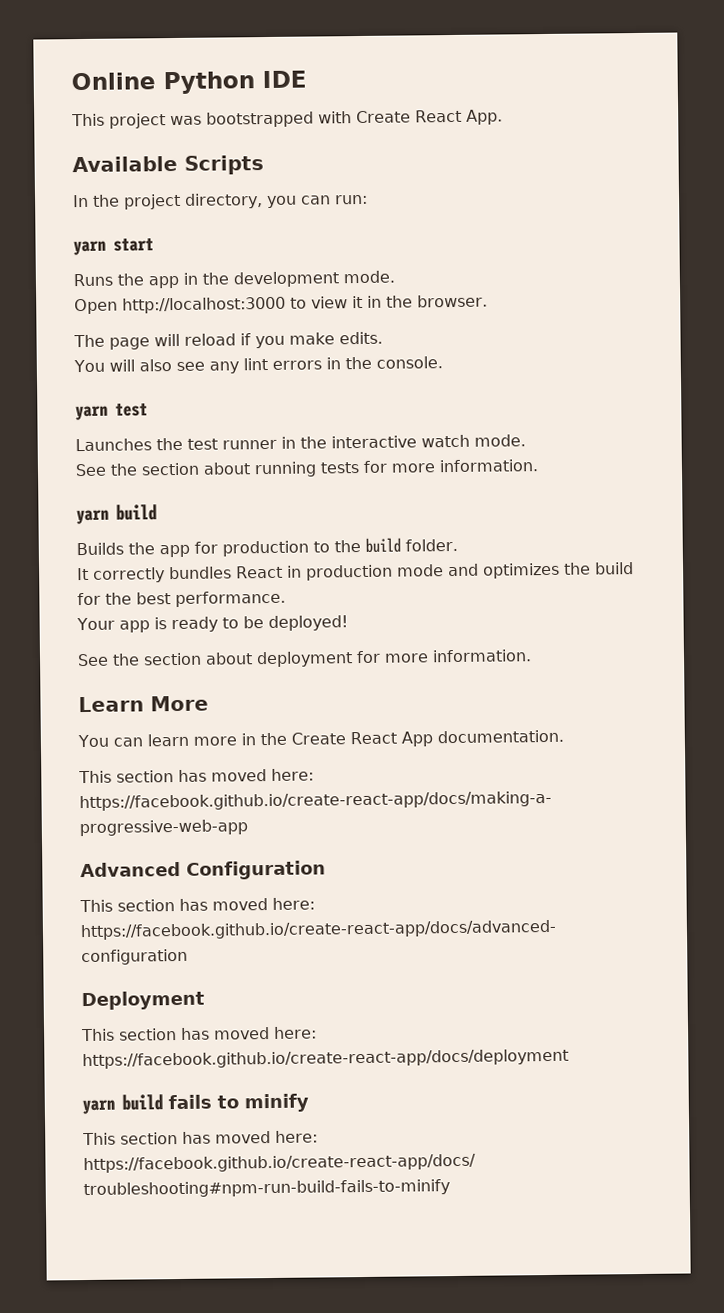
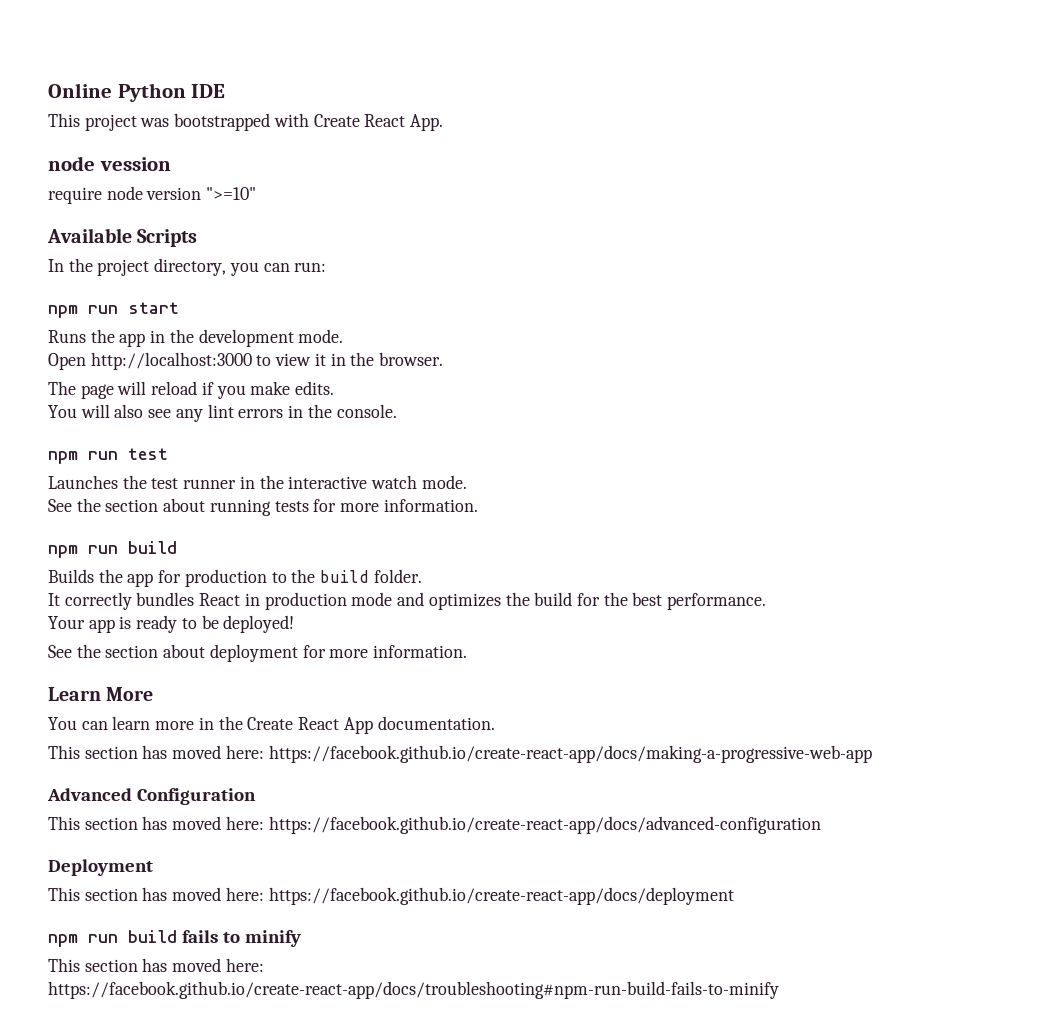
+ node vession
+ require node version ">=10"
- yarn start
+ npm run start
- yarn test
+ npm run test
  See the section about running tests for more information.
- yarn build
+ npm run build
- yarn build fails to minify
+ npm run build fails to minify

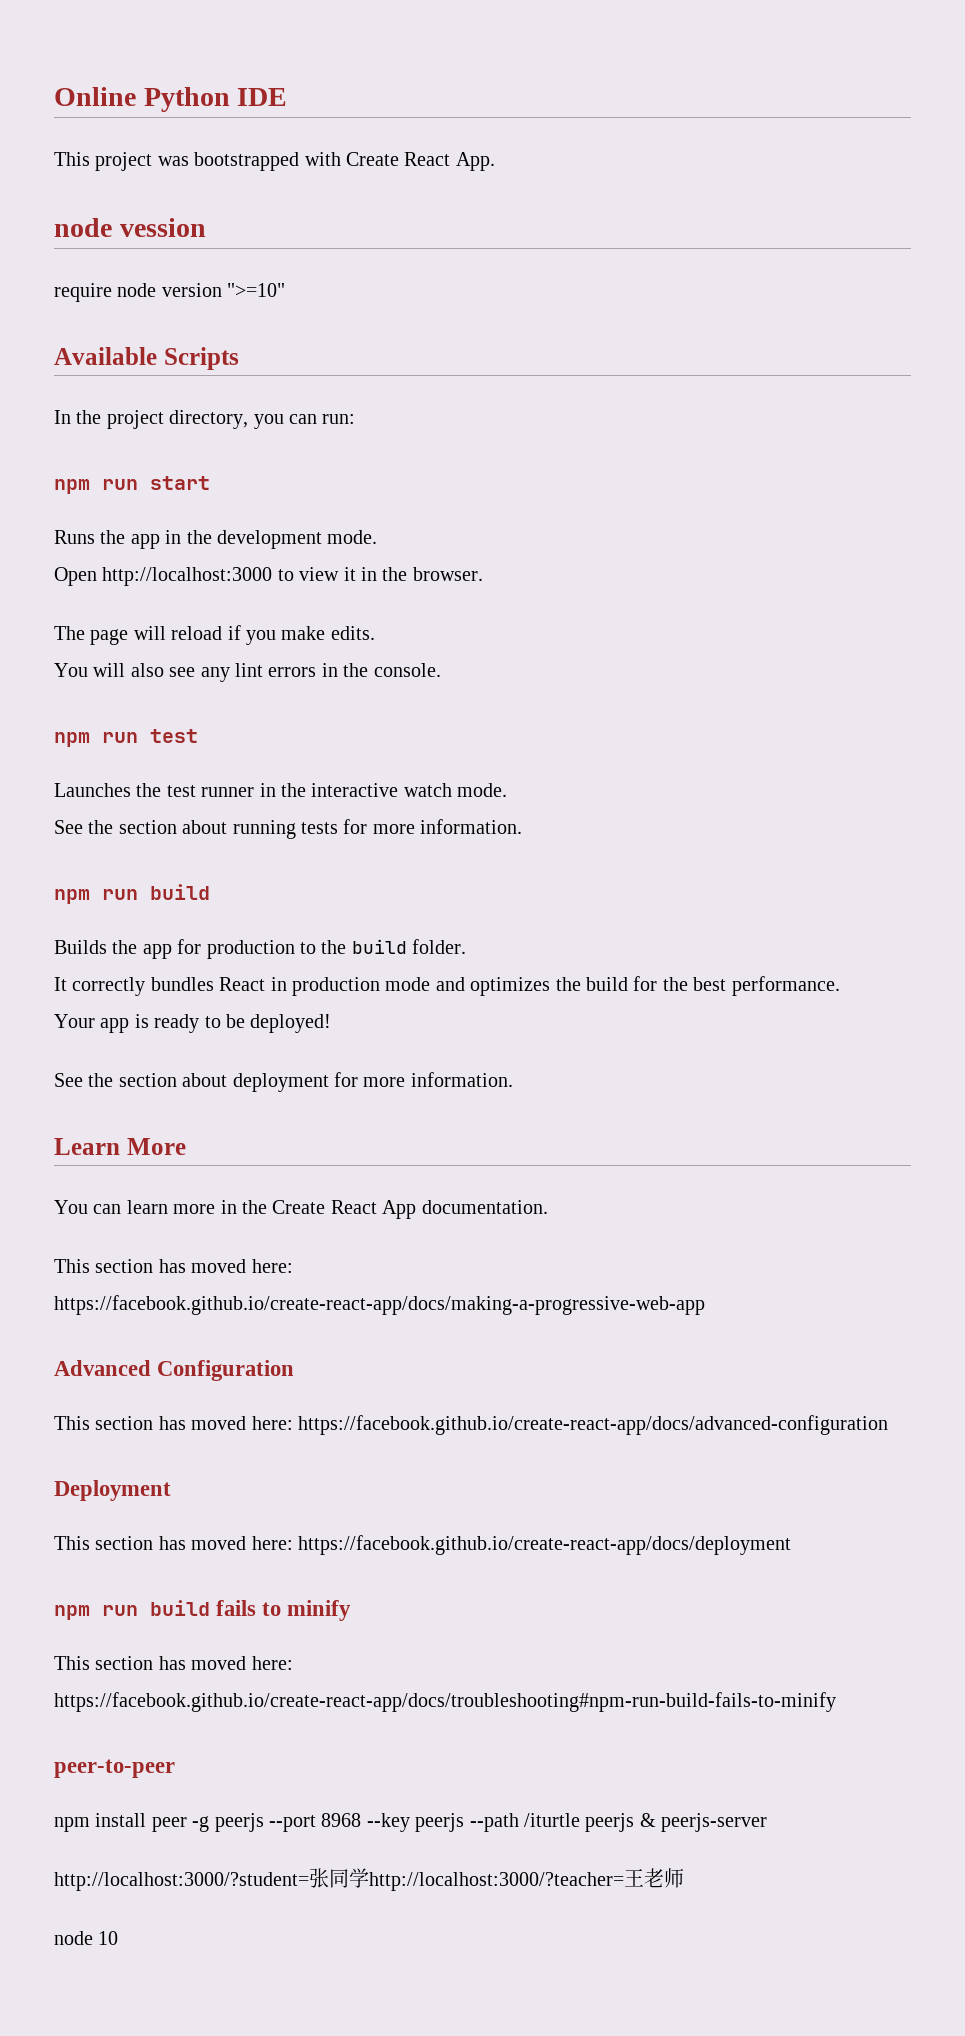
+ peer-to-peer
+ npm install peer -g peerjs --port 8968 --key peerjs --path /iturtle peerjs & peerjs-server
+ http://localhost:3000/?student=张同学http://localhost:3000/?teacher=王老师
+ node 10

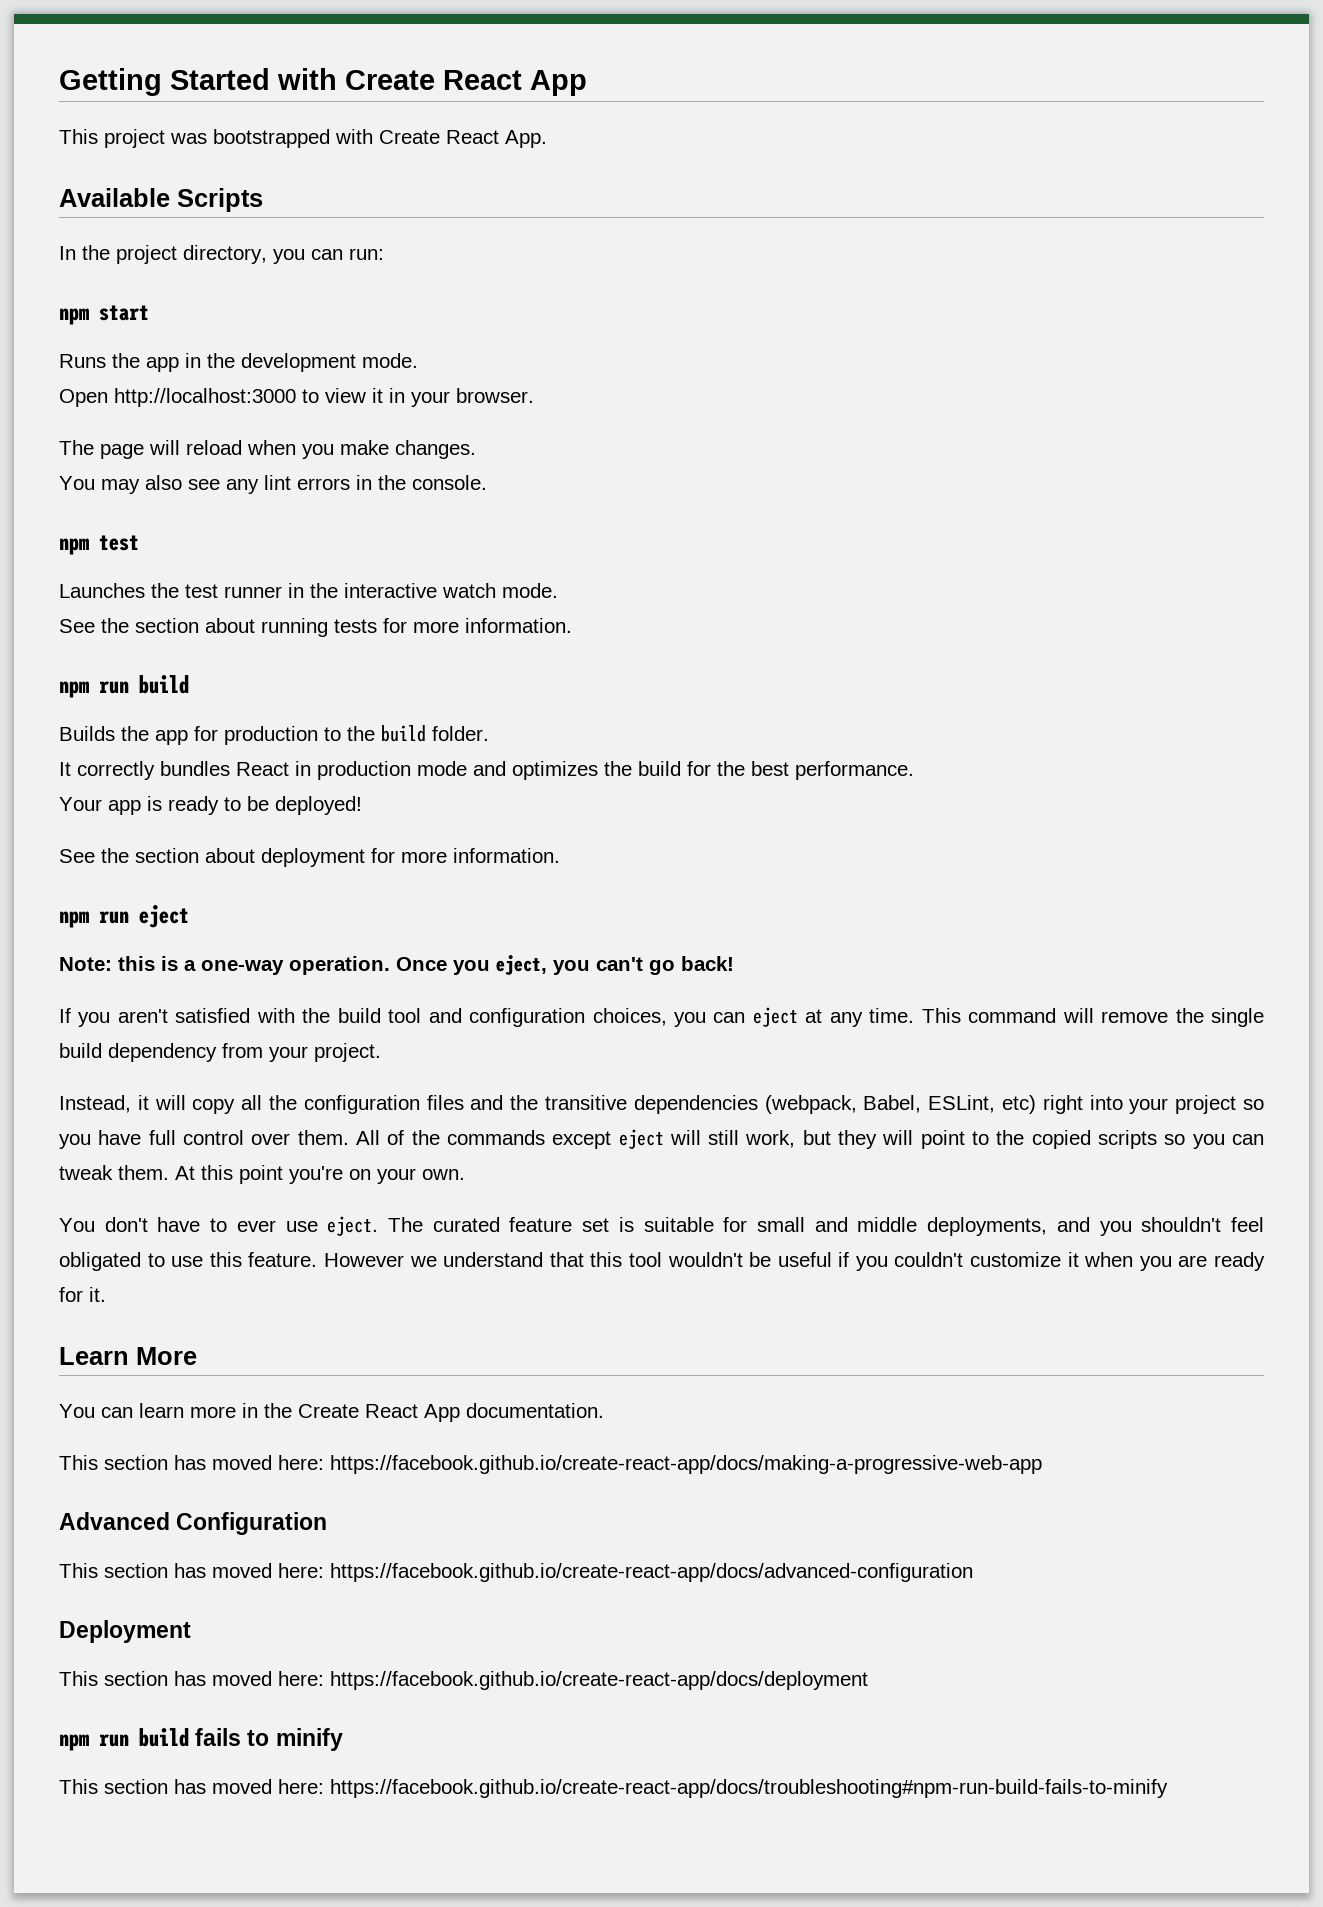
- Online Python IDE
+ Getting Started with Create React App
- node vession
- require node version ">=10"
- npm run start
+ npm start
- Open http://localhost:3000 to view it in the browser.
+ Open http://localhost:3000 to view it in your browser.
- The page will reload if you make edits.
- You will also see any lint errors in the console.
+ The page will reload when you make changes.
+ You may also see any lint errors in the console.
- npm run test
+ npm test
+ npm run eject
+ Note: this is a one-way operation. Once you eject, you can't go back!
+ If you aren't satisfied with the build tool and configuration choices, you can eject at any time. This command will remove the single build dependency from your project.
+ Instead, it will copy all the configuration files and the transitive dependencies (webpack, Babel, ESLint, etc) right into your project so you have full control over them. All of the commands except eject will still work, but they will point to the copied scripts so you can tweak them. At this point you're on your own.
+ You don't have to ever use eject. The curated feature set is suitable for small and middle deployments, and you shouldn't feel obligated to use this feature. However we understand that this tool wouldn't be useful if you couldn't customize it when you are ready for it.
- peer-to-peer
- npm install peer -g peerjs --port 8968 --key peerjs --path /iturtle peerjs & peerjs-server
- http://localhost:3000/?student=张同学http://localhost:3000/?teacher=王老师
- node 10

